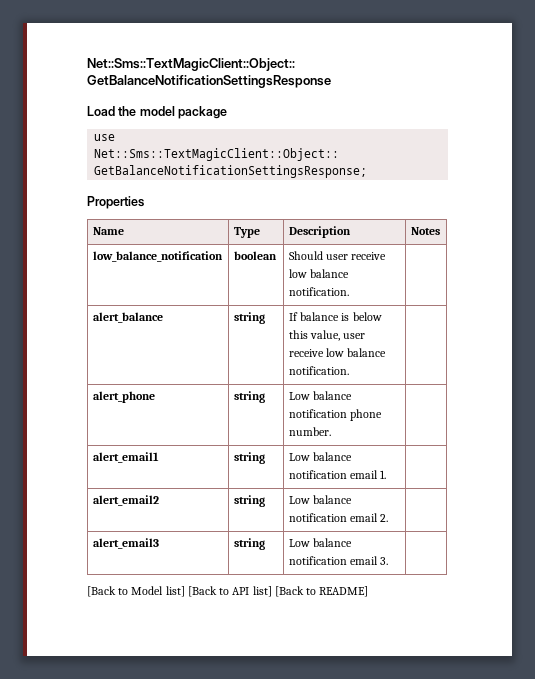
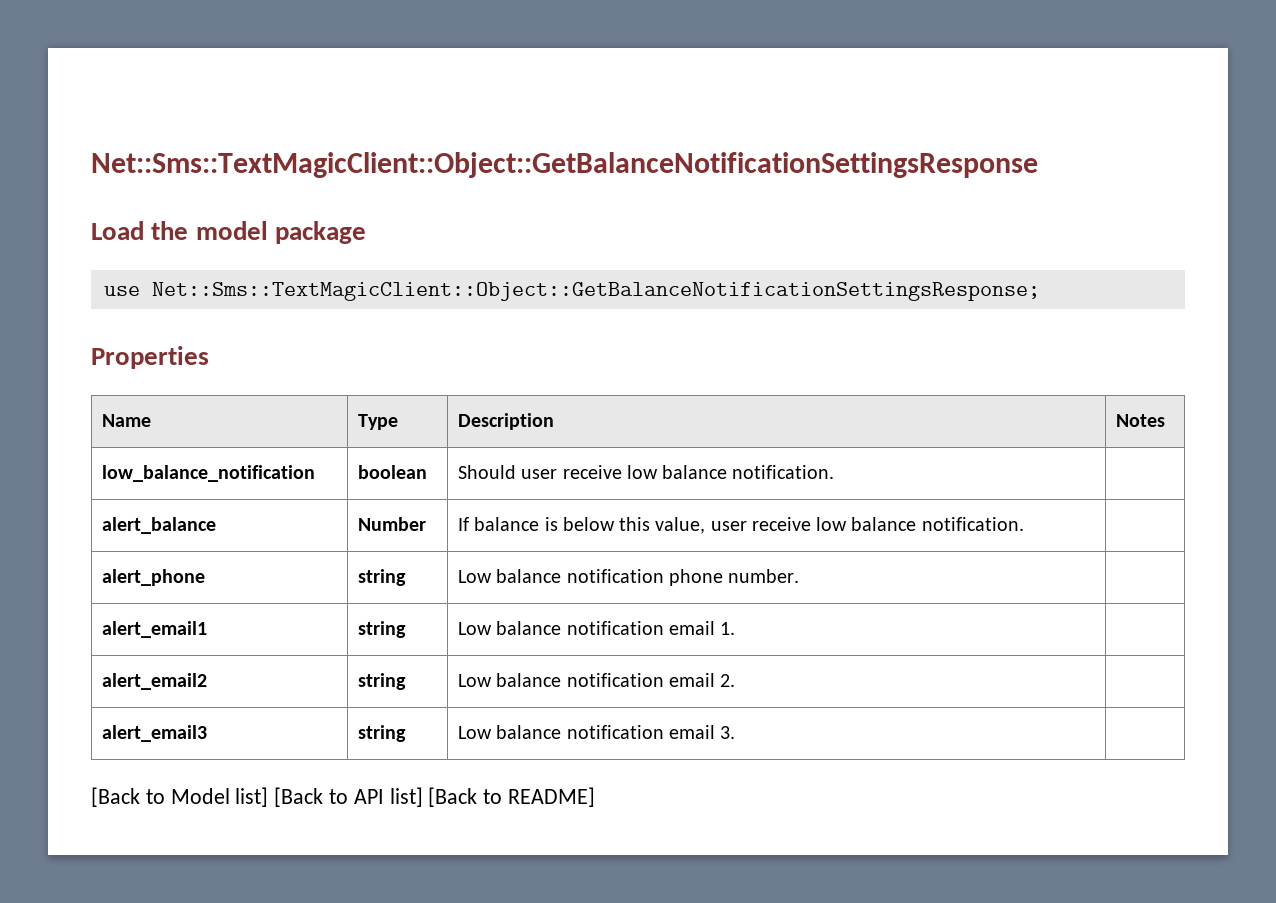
- alert_balance | string | If balance is below this value, user receive low balance notification. |
+ alert_balance | Number | If balance is below this value, user receive low balance notification. |

